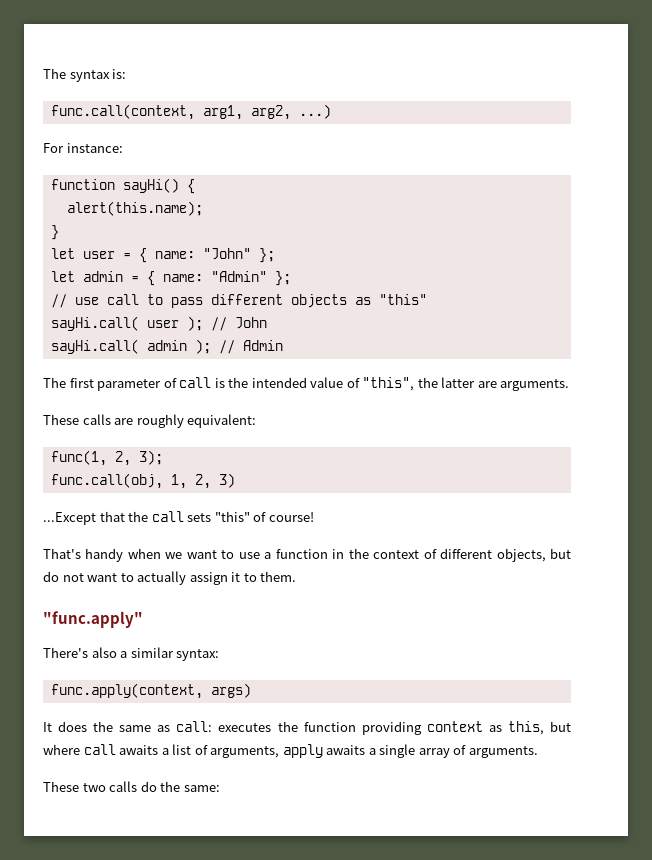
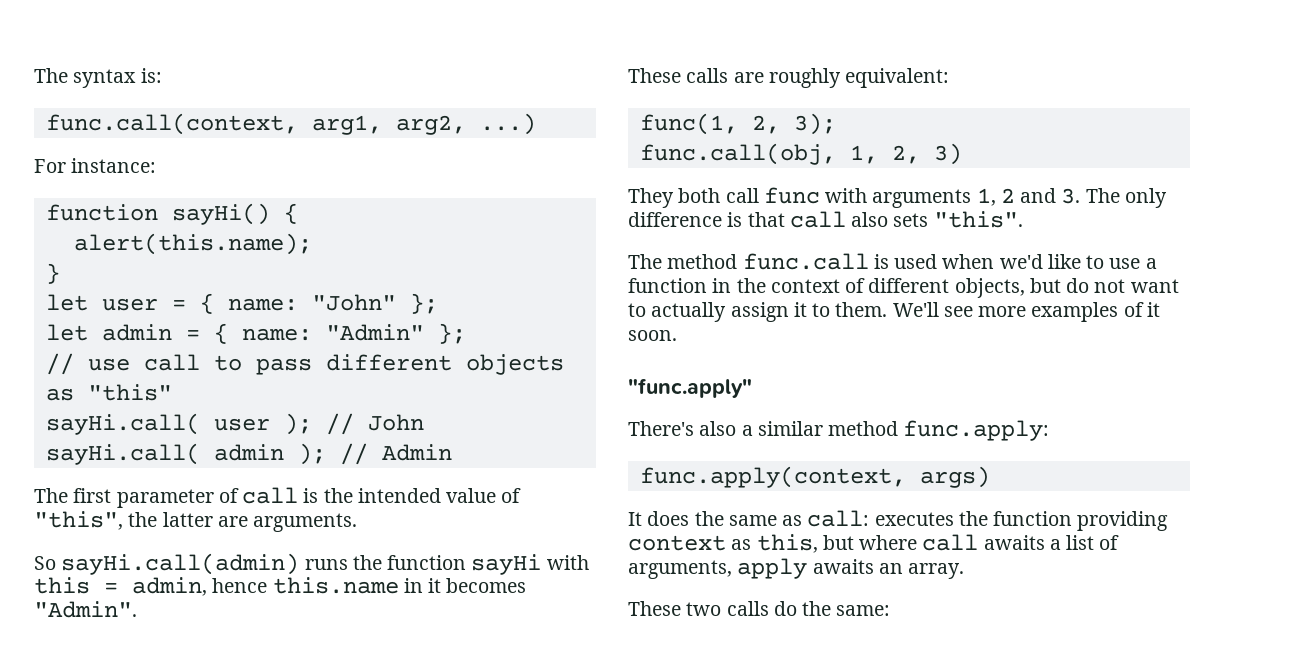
+ So sayHi.call(admin) runs the function sayHi with this = admin, hence this.name in it becomes "Admin".
- ...Except that the call sets "this" of course!
- That's handy when we want to use a function in the context of different objects, but do not want to actually assign it to them.
+ They both call func with arguments 1, 2 and 3. The only difference is that call also sets "this".
+ The method func.call is used when we'd like to use a function in the context of different objects, but do not want to actually assign it to them. We'll see more examples of it soon.
- There's also a similar syntax:
+ There's also a similar method func.apply:
- It does the same as call: executes the function providing context as this, but where call awaits a list of arguments, apply awaits a single array of arguments.
+ It does the same as call: executes the function providing context as this, but where call awaits a list of arguments, apply awaits an array.

